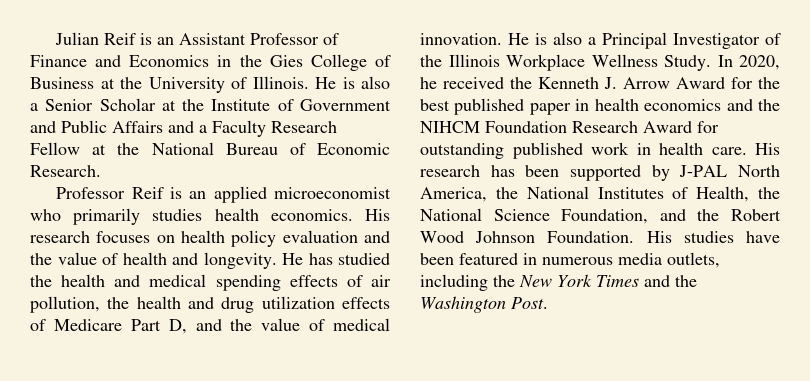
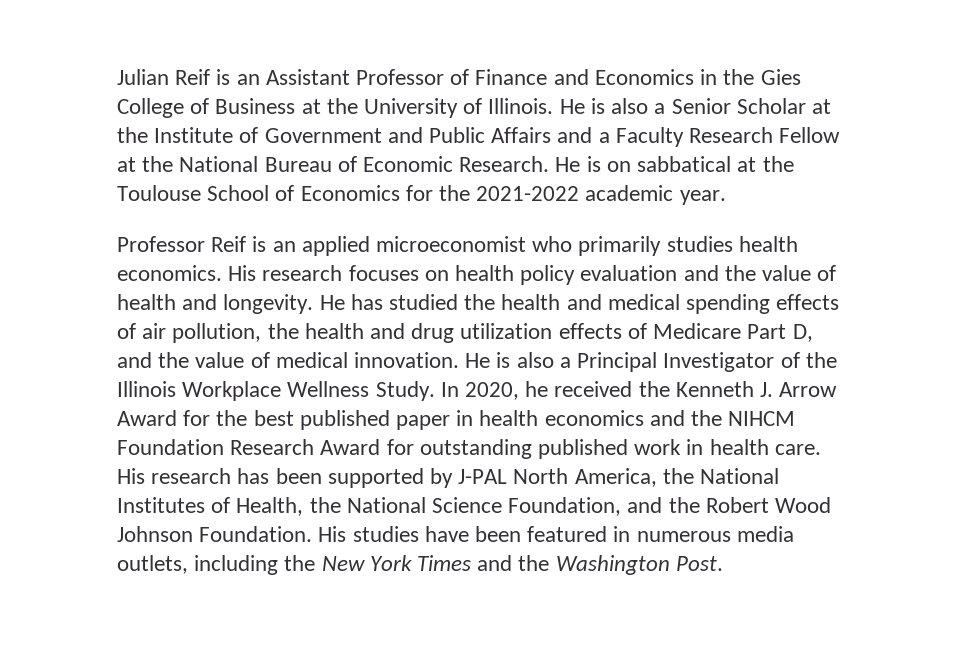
+ He is on sabbatical at the Toulouse School of Economics for the 2021-2022 academic year.

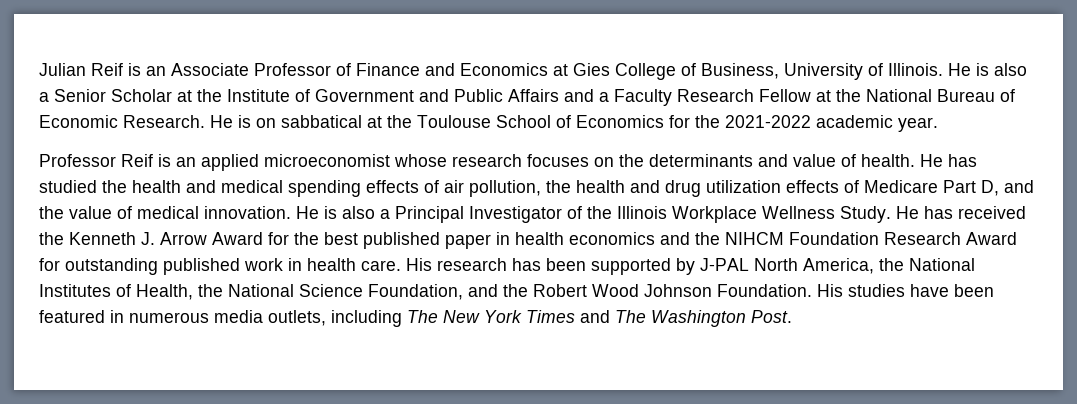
- Julian Reif is an Assistant Professor of Finance and Economics in the Gies College of Business at the University of Illinois.
+ Julian Reif is an Associate Professor of Finance and Economics at Gies College of Business, University of Illinois.
- Professor Reif is an applied microeconomist who primarily studies health economics. His research focuses on health policy evaluation and the value of health and longevity.
+ Professor Reif is an applied microeconomist whose research focuses on the determinants and value of health.
- In 2020, he received the Kenneth J. Arrow Award for the best published paper in health economics and the NIHCM Foundation Research Award for outstanding published work in health care.
+ He has received the Kenneth J. Arrow Award for the best published paper in health economics and the NIHCM Foundation Research Award for outstanding published work in health care.
- His studies have been featured in numerous media outlets, including the New York Times and the Washington Post.
+ His studies have been featured in numerous media outlets, including The New York Times and The Washington Post.

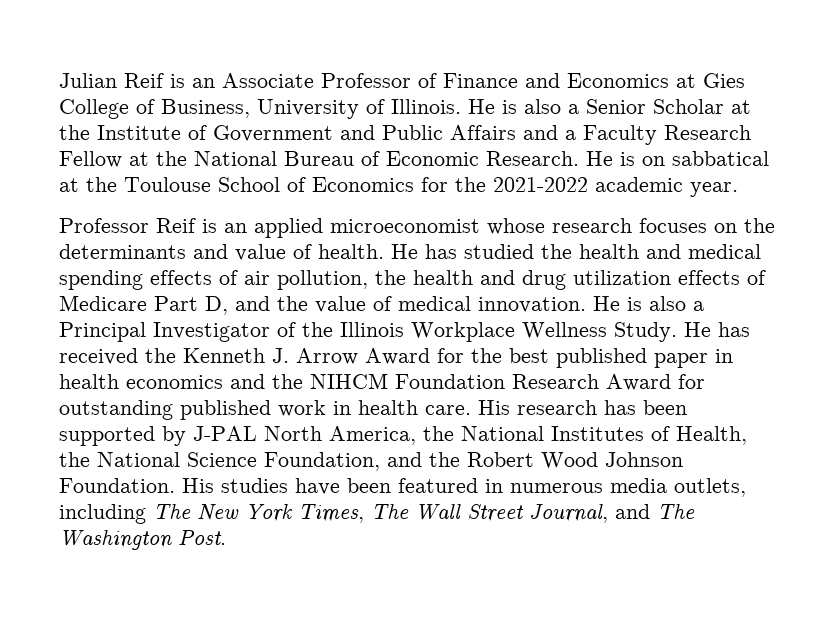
- His studies have been featured in numerous media outlets, including The New York Times and The Washington Post.
+ His studies have been featured in numerous media outlets, including The New York Times, The Wall Street Journal, and The Washington Post.

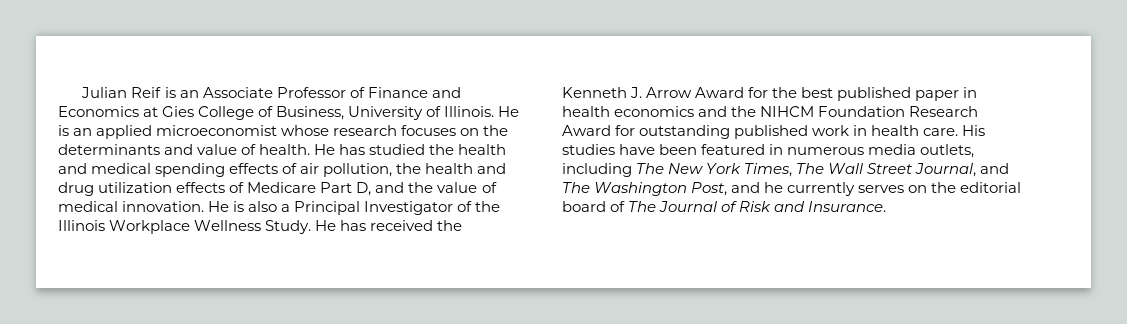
- He is also a Senior Scholar at the Institute of Government and Public Affairs and a Faculty Research Fellow at the National Bureau of Economic Research. He is on sabbatical at the Toulouse School of Economics for the 2021-2022 academic year.
- Professor Reif is an applied microeconomist whose research focuses on the determinants and value of health.
+ He is an applied microeconomist whose research focuses on the determinants and value of health.
- His research has been supported by J-PAL North America, the National Institutes of Health, the National Science Foundation, and the Robert Wood Johnson Foundation. His studies have been featured in numerous media outlets, including The New York Times, The Wall Street Journal, and The Washington Post.
+ His studies have been featured in numerous media outlets, including The New York Times, The Wall Street Journal, and The Washington Post, and he currently serves on the editorial board of The Journal of Risk and Insurance.

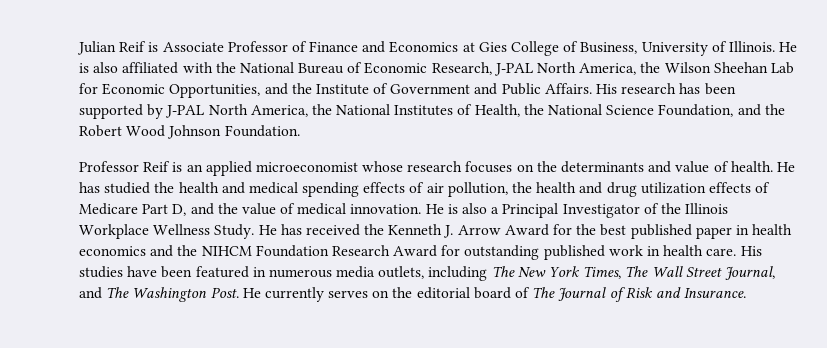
- Julian Reif is an Associate Professor of Finance and Economics at Gies College of Business, University of Illinois.
+ Julian Reif is Associate Professor of Finance and Economics at Gies College of Business, University of Illinois.
- He is an applied microeconomist whose research focuses on the determinants and value of health.
+ He is also affiliated with the National Bureau of Economic Research, J-PAL North America, the Wilson Sheehan Lab for Economic Opportunities, and the Institute of Government and Public Affairs. His research has been supported by J-PAL North America, the National Institutes of Health, the National Science Foundation, and the Robert Wood Johnson Foundation.
+ Professor Reif is an applied microeconomist whose research focuses on the determinants and value of health.
- His studies have been featured in numerous media outlets, including The New York Times, The Wall Street Journal, and The Washington Post, and he currently serves on the editorial board of The Journal of Risk and Insurance.
+ His studies have been featured in numerous media outlets, including The New York Times, The Wall Street Journal, and The Washington Post. He currently serves on the editorial board of The Journal of Risk and Insurance.

